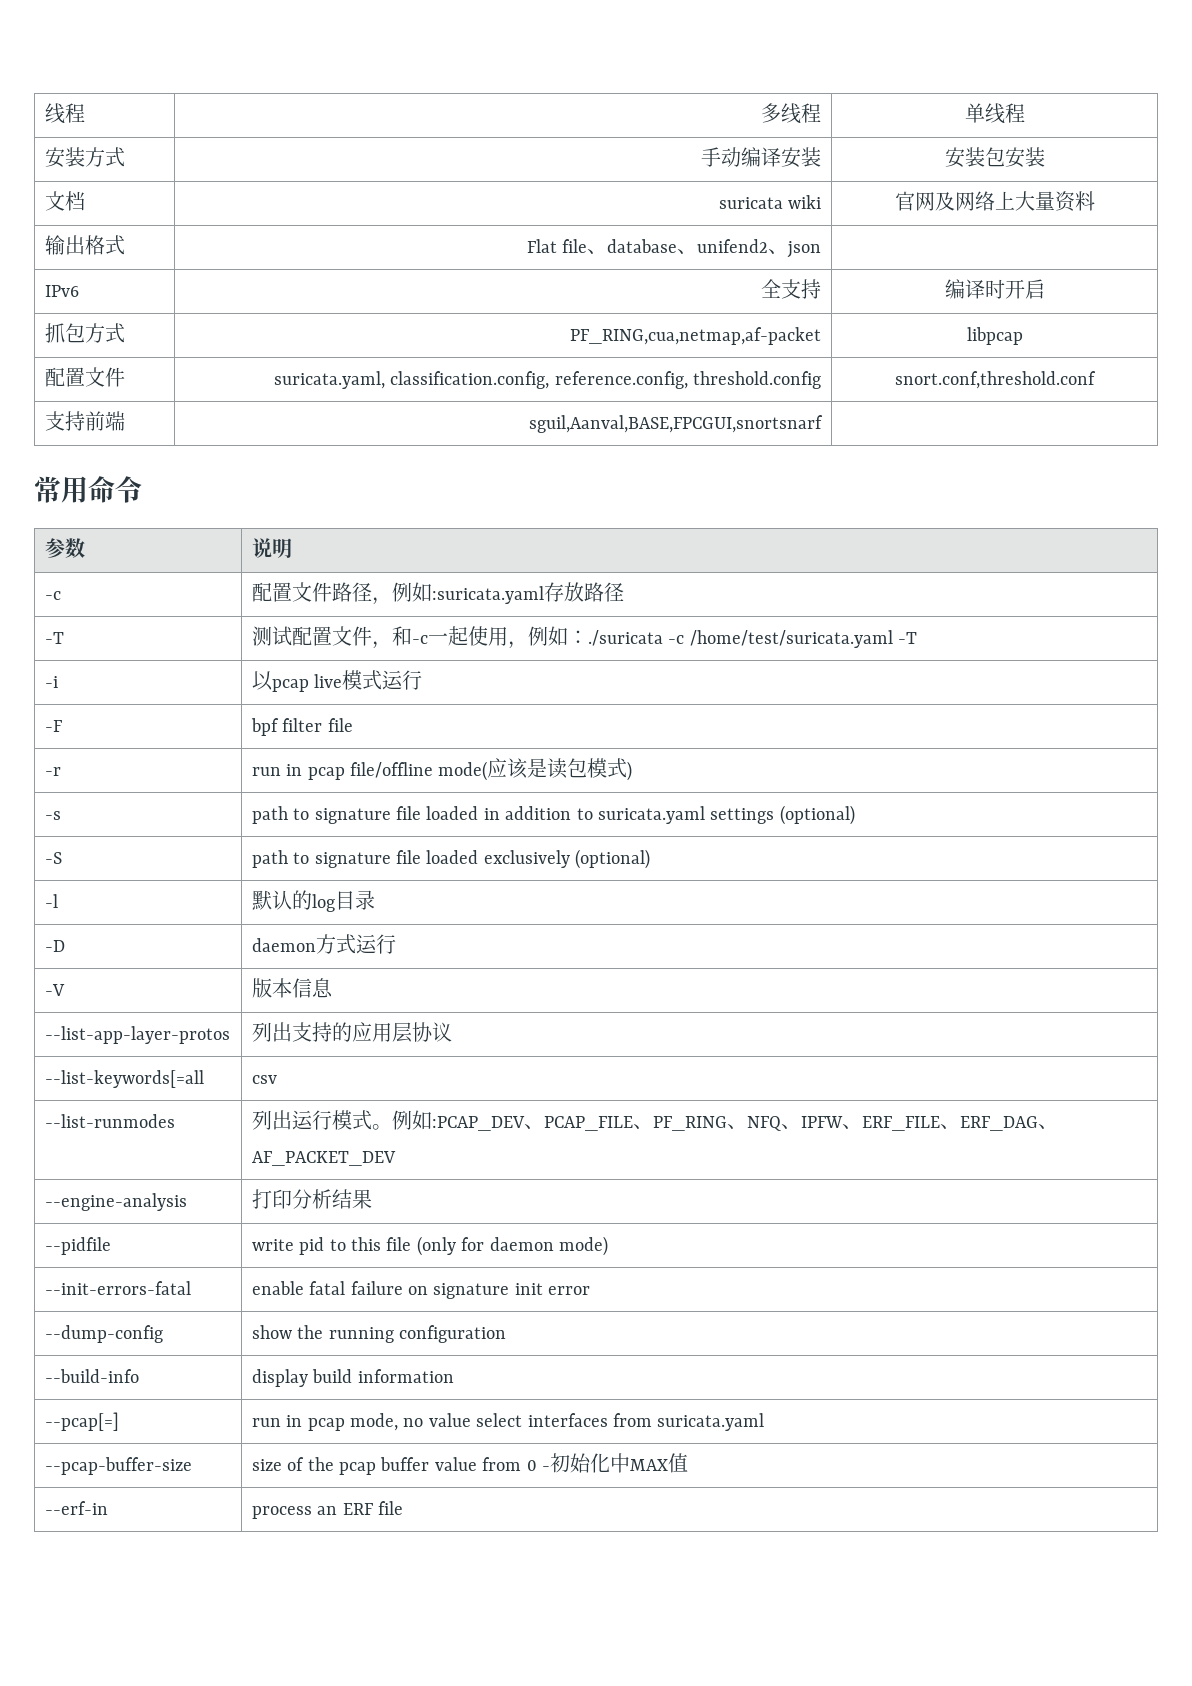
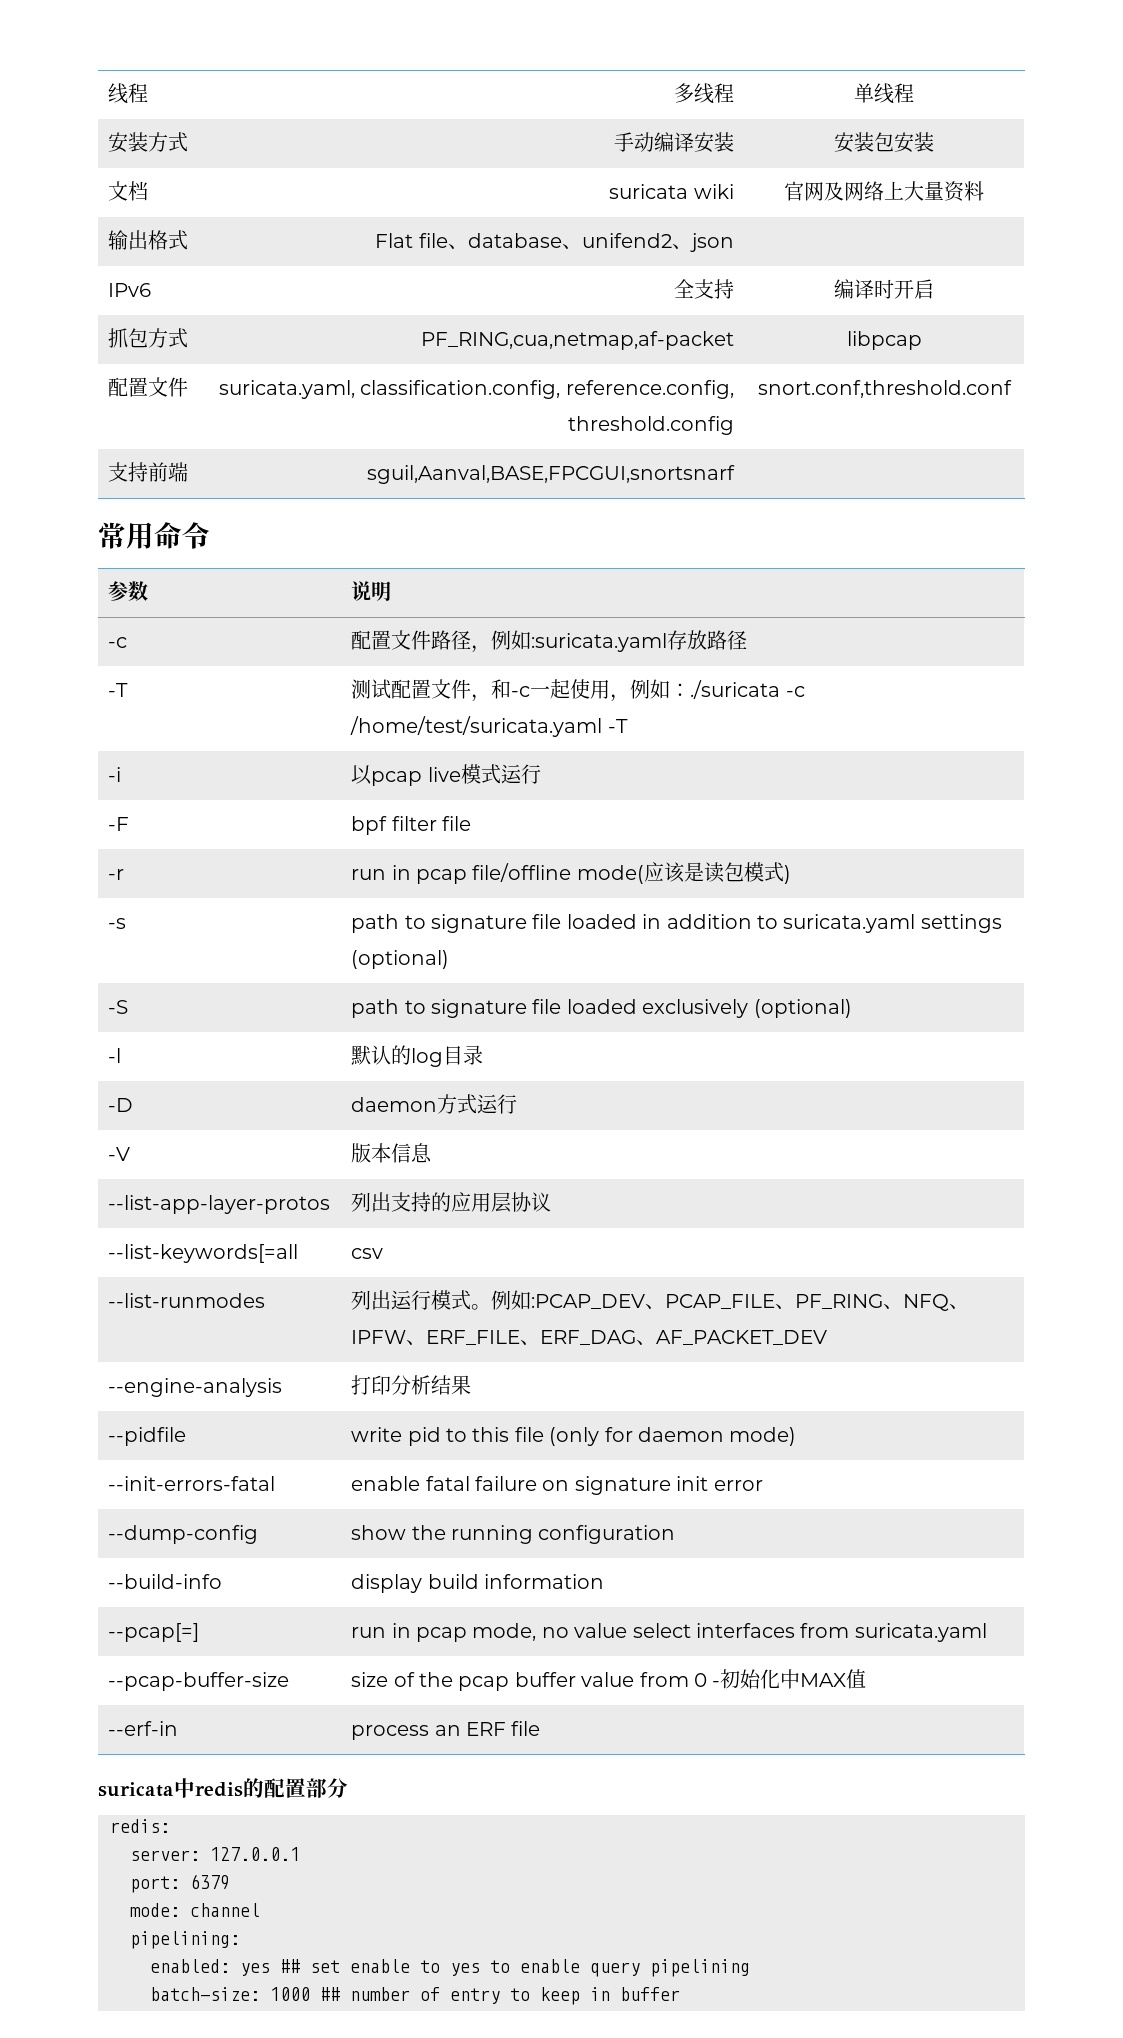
+ suricata中redis的配置部分
+ redis:
+ server: 127.0.0.1
+ port: 6379
+ mode: channel
+ pipelining:
+ enabled: yes ## set enable to yes to enable query pipelining
+ batch-size: 1000 ## number of entry to keep in buffer

